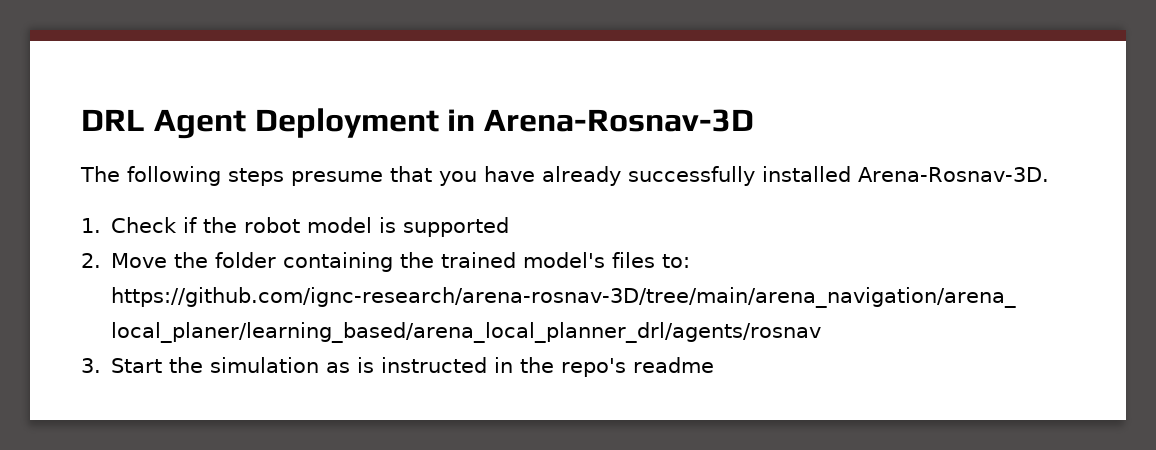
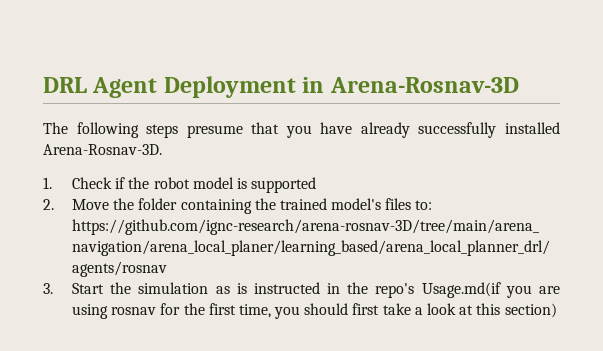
- 3. Start the simulation as is instructed in the repo's readme
+ 3. Start the simulation as is instructed in the repo's Usage.md(if you are using rosnav for the first time, you should first take a look at this section)

